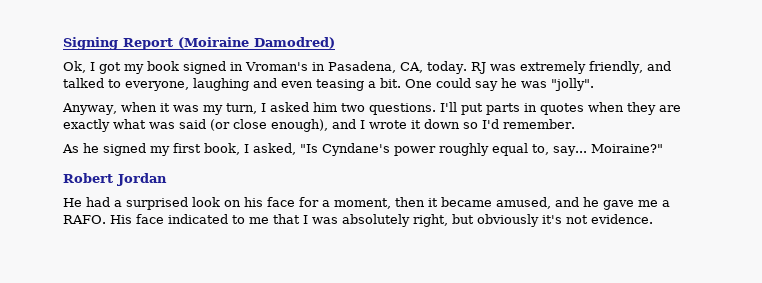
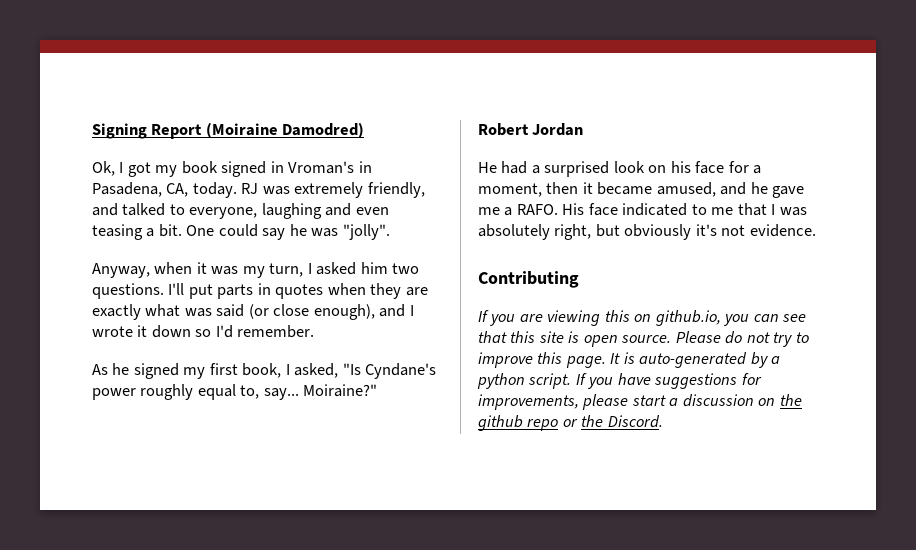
+ Contributing
+ If you are viewing this on github.io, you can see that this site is open source. Please do not try to improve this page. It is auto-generated by a python script. If you have suggestions for improvements, please start a discussion on the github repo or the Discord.

